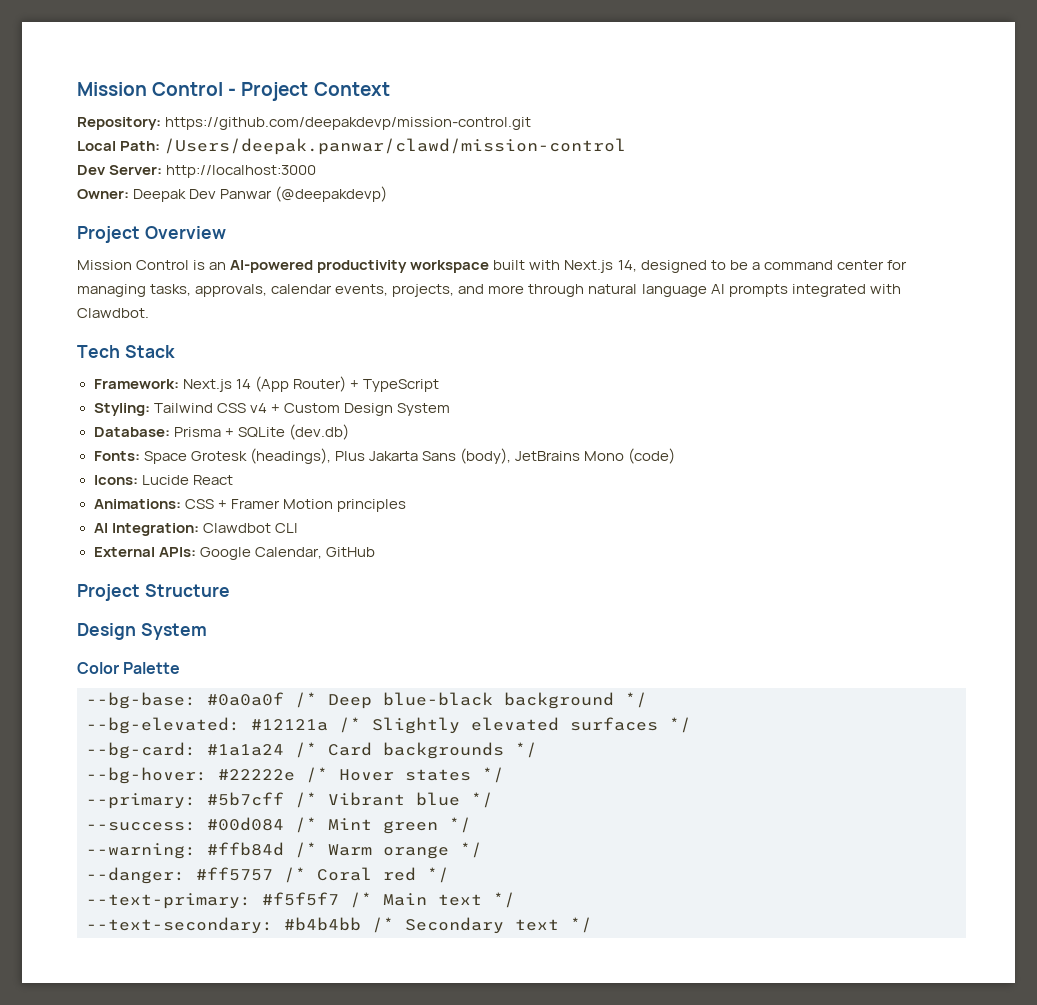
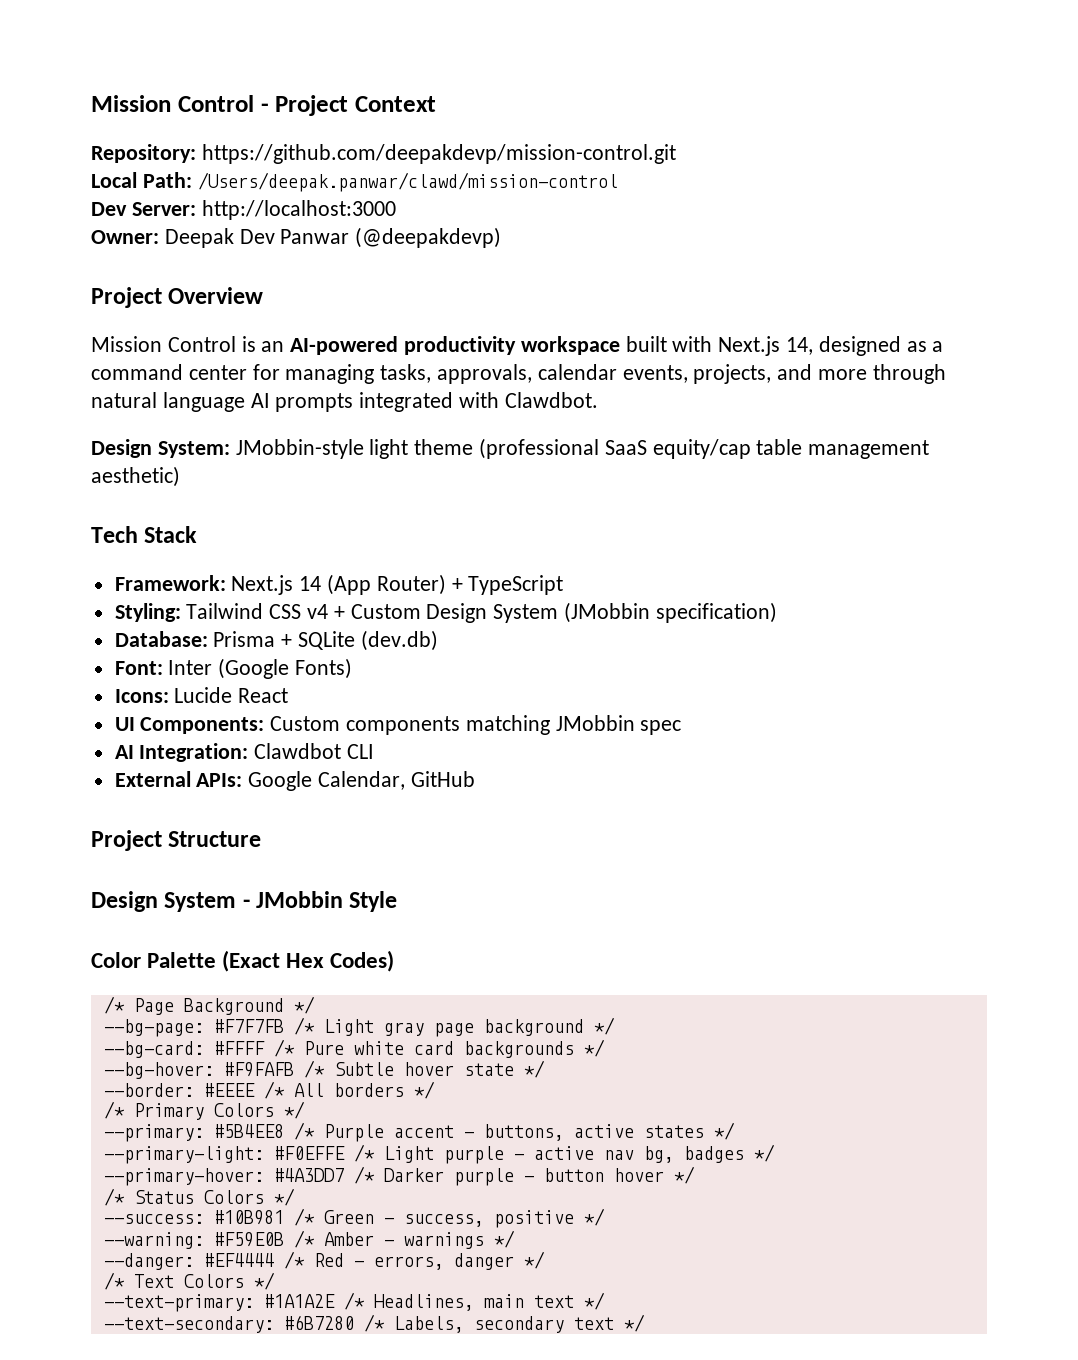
- Mission Control is an AI-powered productivity workspace built with Next.js 14, designed to be a command center for managing tasks, approvals, calendar events, projects, and more through natural language AI prompts integrated with Clawdbot.
+ Mission Control is an AI-powered productivity workspace built with Next.js 14, designed as a command center for managing tasks, approvals, calendar events, projects, and more through natural language AI prompts integrated with Clawdbot.
+ Design System: JMobbin-style light theme (professional SaaS equity/cap table management aesthetic)
- Styling: Tailwind CSS v4 + Custom Design System
+ Styling: Tailwind CSS v4 + Custom Design System (JMobbin specification)
- Fonts: Space Grotesk (headings), Plus Jakarta Sans (body), JetBrains Mono (code)
+ Font: Inter (Google Fonts)
  Icons: Lucide React
- Animations: CSS + Framer Motion principles
+ UI Components: Custom components matching JMobbin spec
  Project Structure
- Design System
+ Design System - JMobbin Style
- Color Palette
- --bg-base: #0a0a0f /* Deep blue-black background */
- --bg-elevated: #12121a /* Slightly elevated surfaces */
- --bg-card: #1a1a24 /* Card backgrounds */
- --bg-hover: #22222e /* Hover states */
- --primary: #5b7cff /* Vibrant blue */
- --success: #00d084 /* Mint green */
- --warning: #ffb84d /* Warm orange */
- --danger: #ff5757 /* Coral red */
- --text-primary: #f5f5f7 /* Main text */
+ Color Palette (Exact Hex Codes)
+ /* Page Background */
+ --bg-page: #F7F7FB /* Light gray page background */
+ --bg-card: #FFFF /* Pure white card backgrounds */
+ --bg-hover: #F9FAFB /* Subtle hover state */
+ --border: #EEEE /* All borders */
+ /* Primary Colors */
+ --primary: #5B4EE8 /* Purple accent - buttons, active states */
+ --primary-light: #F0EFFE /* Light purple - active nav bg, badges */
+ --primary-hover: #4A3DD7 /* Darker purple - button hover */
+ /* Status Colors */
+ --success: #10B981 /* Green - success, positive */
+ --warning: #F59E0B /* Amber - warnings */
+ --danger: #EF4444 /* Red - errors, danger */
+ /* Text Colors */
+ --text-primary: #1A1A2E /* Headlines, main text */
- --text-secondary: #b4b4bb /* Secondary text */
+ --text-secondary: #6B7280 /* Labels, secondary text */

